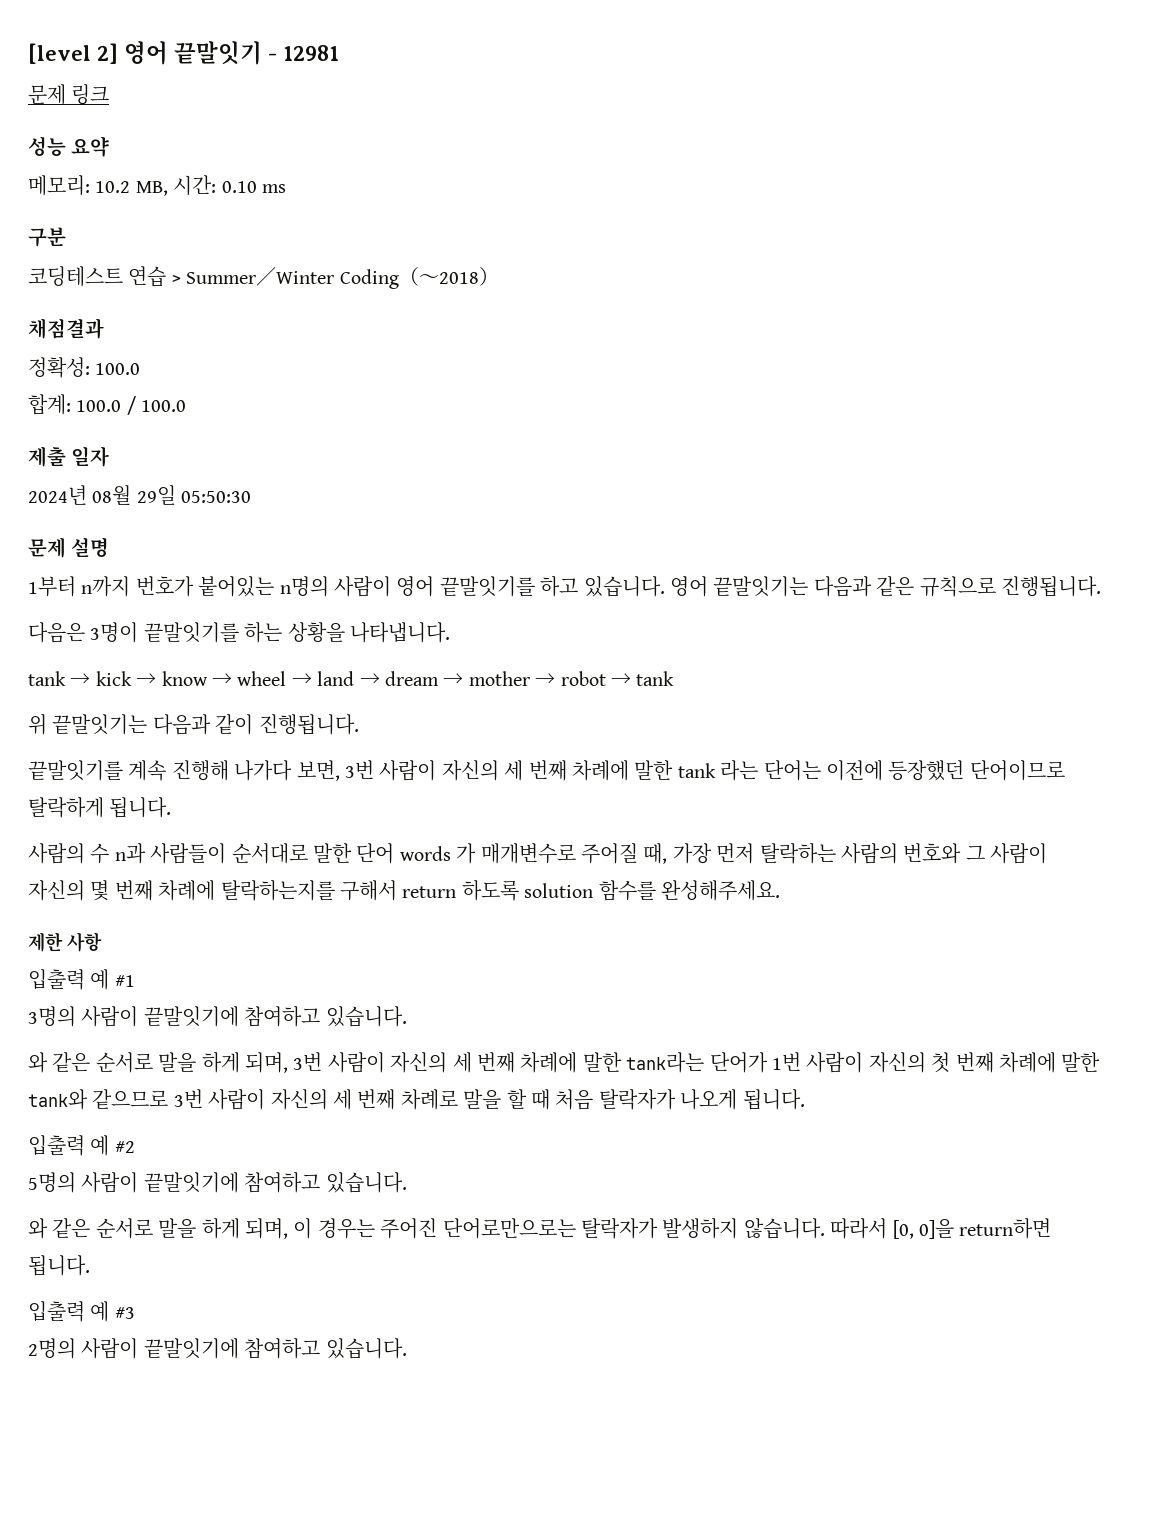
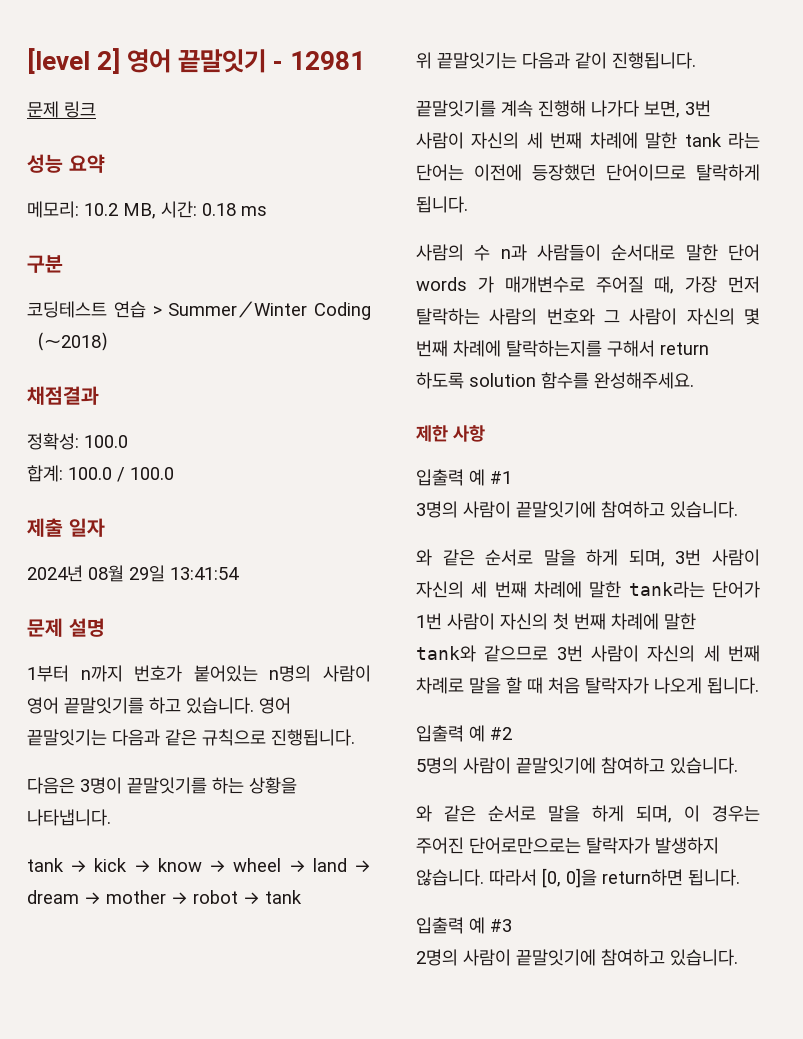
- 메모리: 10.2 MB, 시간: 0.10 ms
+ 메모리: 10.2 MB, 시간: 0.18 ms
- 2024년 08월 29일 05:50:30
+ 2024년 08월 29일 13:41:54

